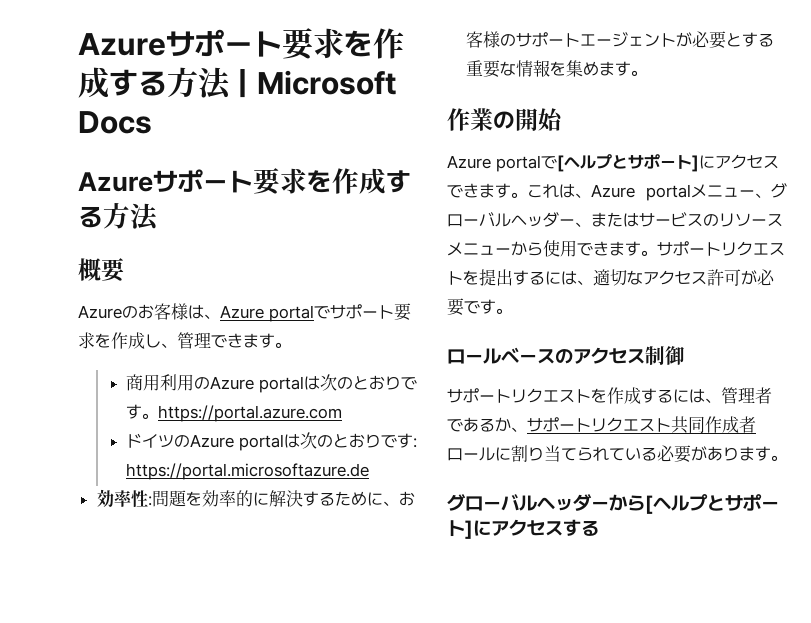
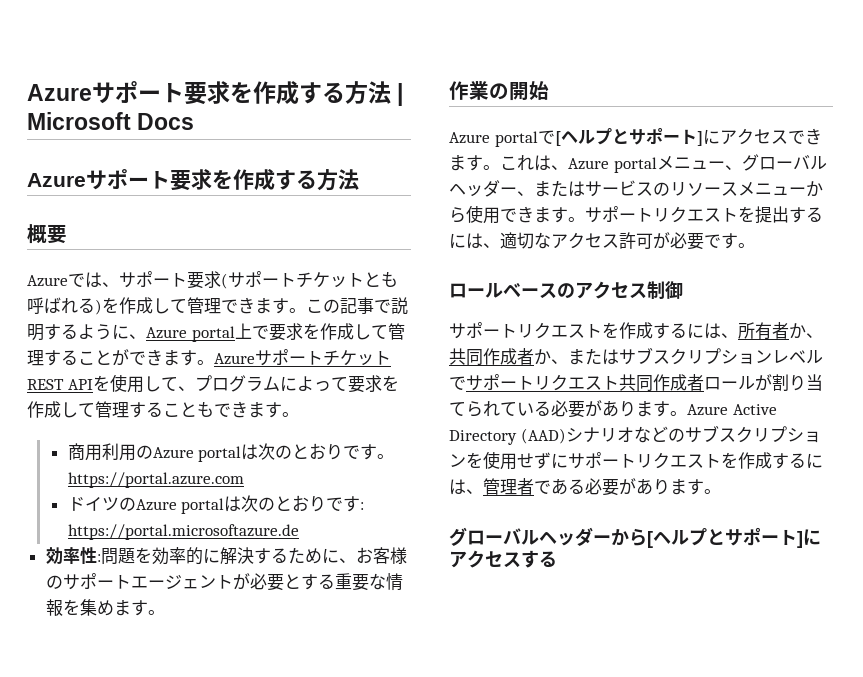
- Azureのお客様は、Azure portalでサポート要求を作成し、管理できます。
+ Azureでは、サポート要求(サポートチケットとも呼ばれる)を作成して管理できます。この記事で説明するように、Azure portal上で要求を作成して管理することができます。AzureサポートチケットREST APIを使用して、プログラムによって要求を作成して管理することもできます。
- サポートリクエストを作成するには、管理者であるか、サポートリクエスト共同作成者ロールに割り当てられている必要があります。
+ サポートリクエストを作成するには、所有者か、共同作成者か、またはサブスクリプションレベルでサポートリクエスト共同作成者ロールが割り当てられている必要があります。Azure Active Directory (AAD)シナリオなどのサブスクリプションを使用せずにサポートリクエストを作成するには、管理者である必要があります。

